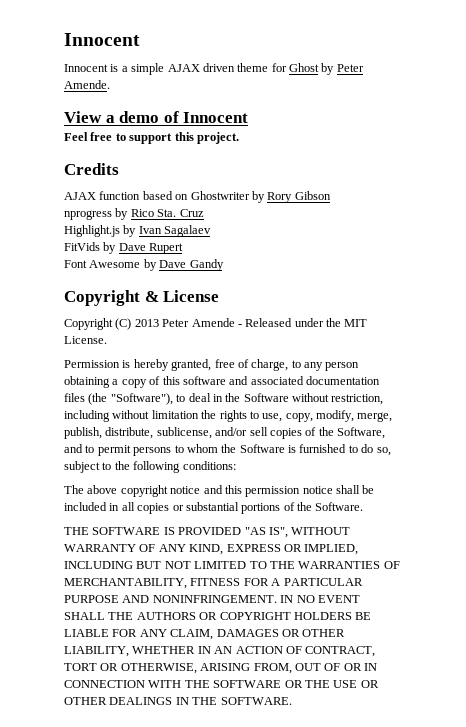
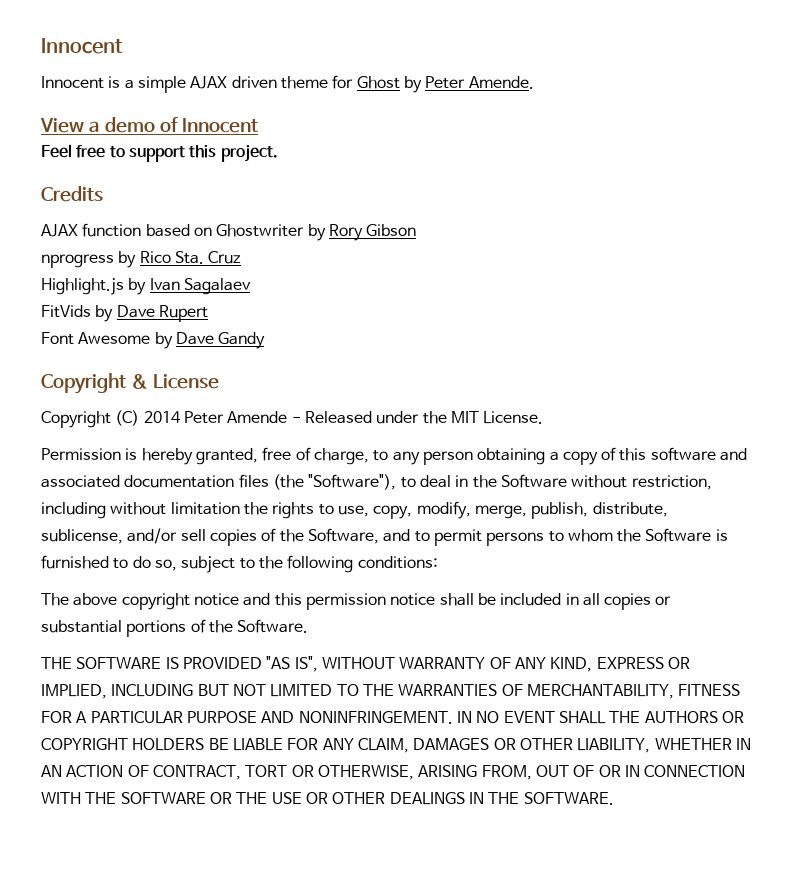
- Copyright (C) 2013 Peter Amende - Released under the MIT License.
+ Copyright (C) 2014 Peter Amende - Released under the MIT License.

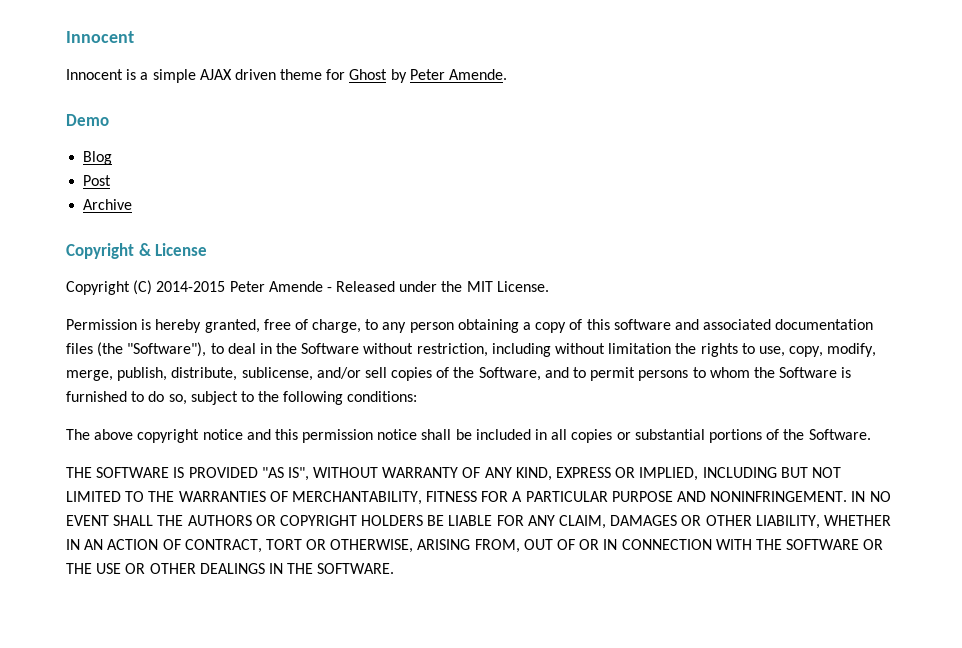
- View a demo of Innocent
- Feel free to support this project.
- Credits
- AJAX function based on Ghostwriter by Rory Gibson
- nprogress by Rico Sta. Cruz
- Highlight.js by Ivan Sagalaev
- FitVids by Dave Rupert
- Font Awesome by Dave Gandy
+ Demo
+ Blog
+ Post
+ Archive
- Copyright (C) 2014 Peter Amende - Released under the MIT License.
+ Copyright (C) 2014-2015 Peter Amende - Released under the MIT License.

